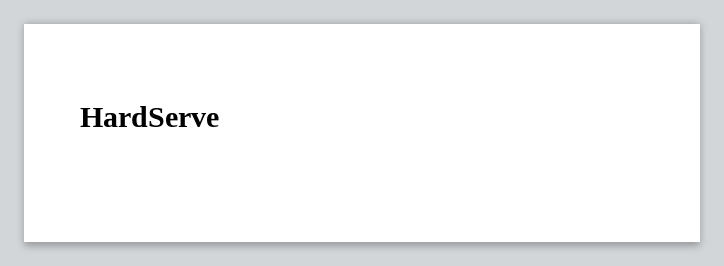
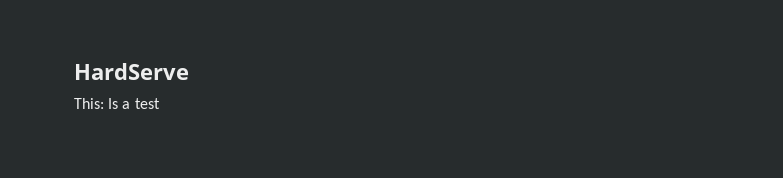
+ This: Is a test

